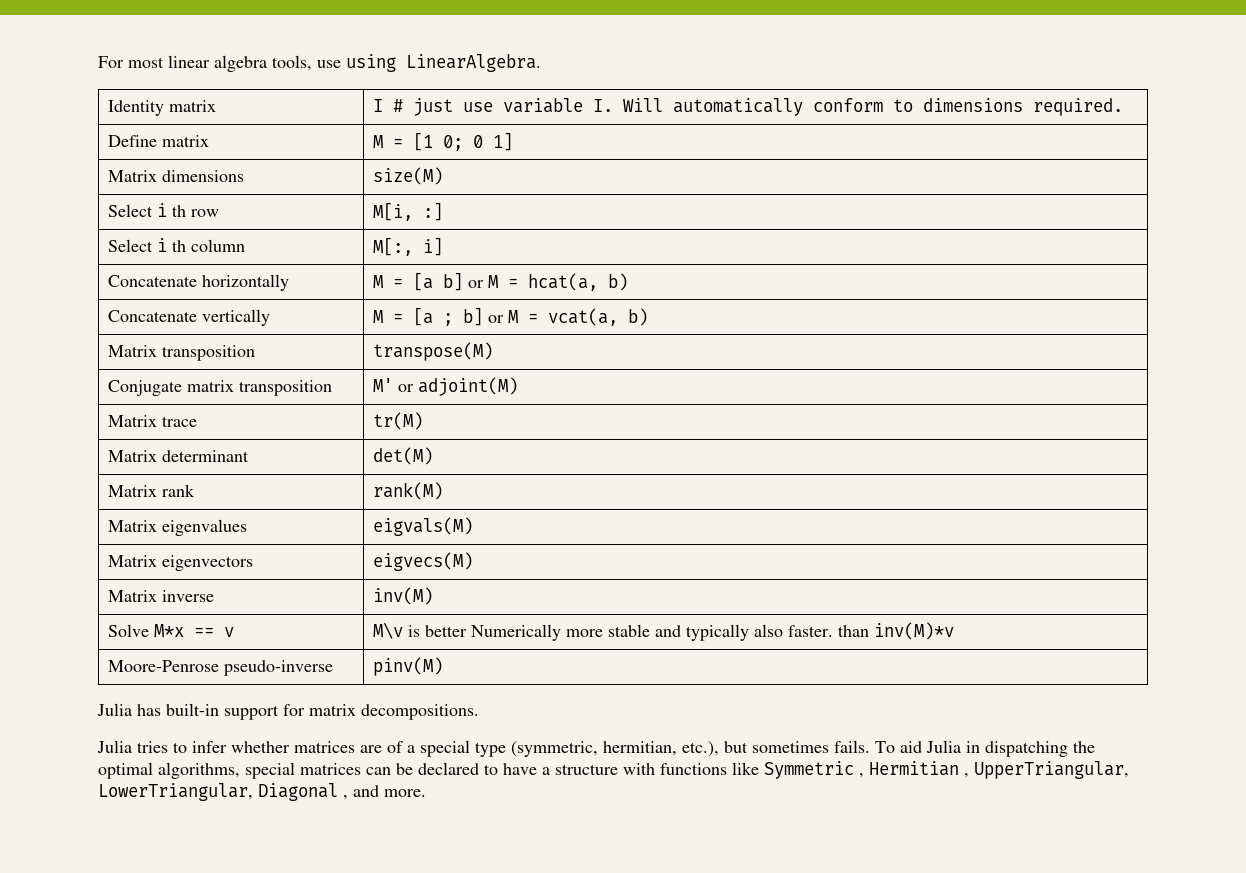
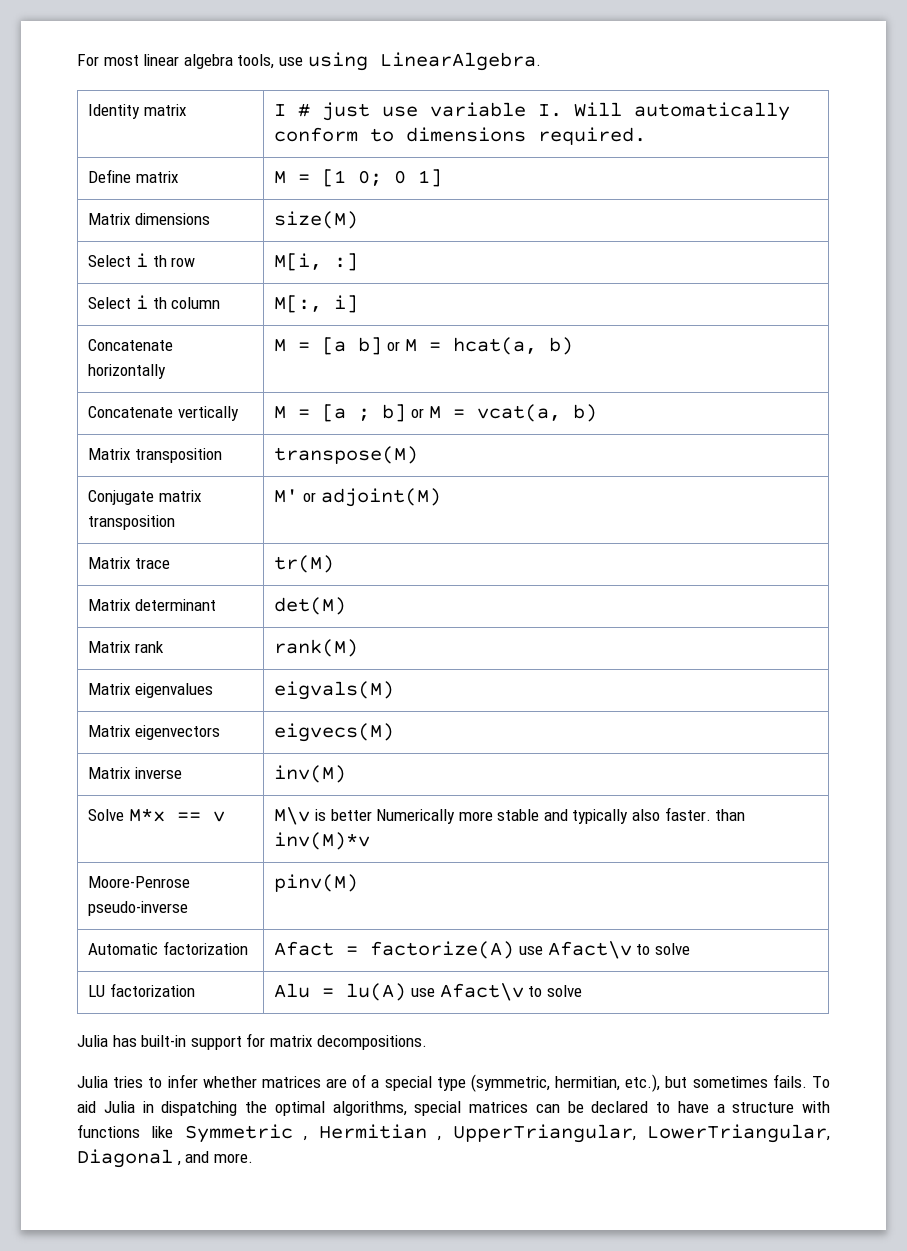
+ Automatic factorization | Afact = factorize(A) use Afact\v to solve
+ LU factorization | Alu = lu(A) use Afact\v to solve

